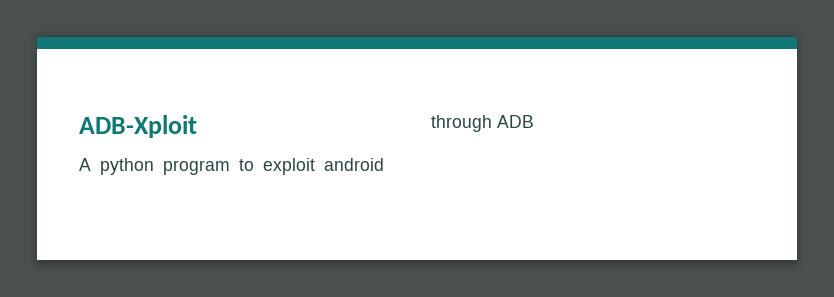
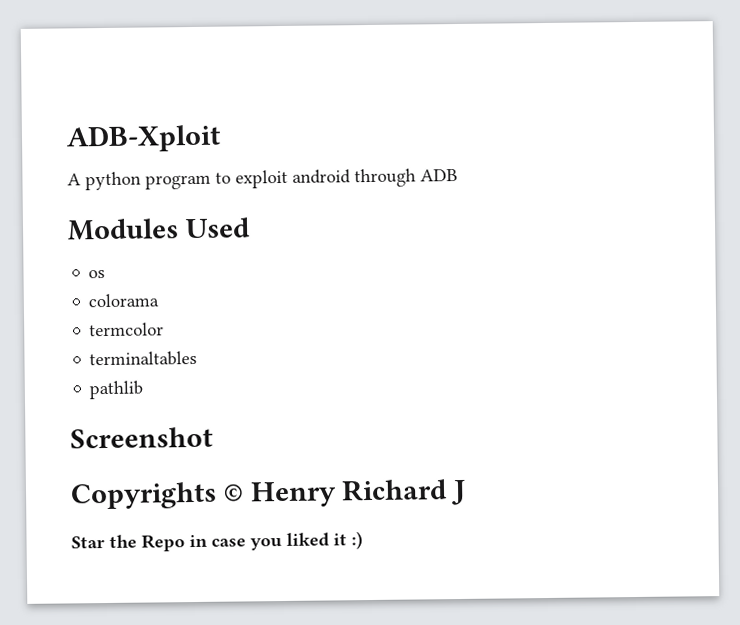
+ Modules Used
+ os
+ colorama
+ termcolor
+ terminaltables
+ pathlib
+ Screenshot
+ Copyrights © Henry Richard J
+ Star the Repo in case you liked it :)

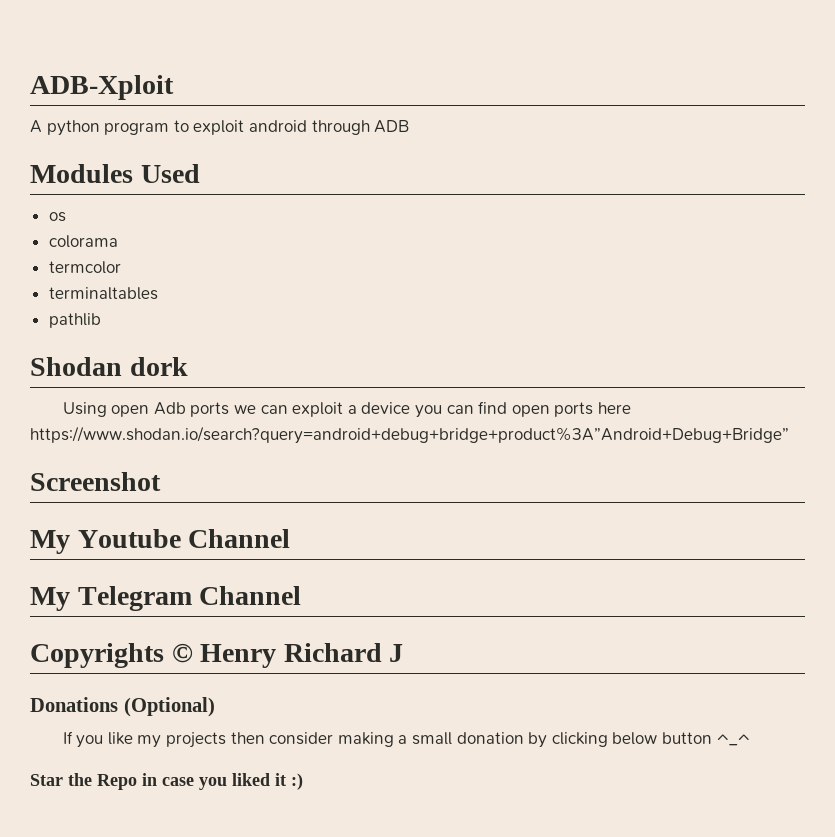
+ Shodan dork
+ Using open Adb ports we can exploit a device you can find open ports here https://www.shodan.io/search?query=android+debug+bridge+product%3A”Android+Debug+Bridge”
  Screenshot
+ My Youtube Channel
+ My Telegram Channel
+ Donations (Optional)
+ If you like my projects then consider making a small donation by clicking below button ^_^

